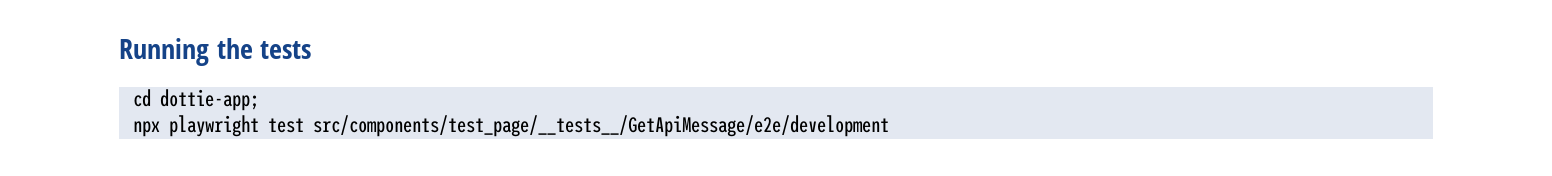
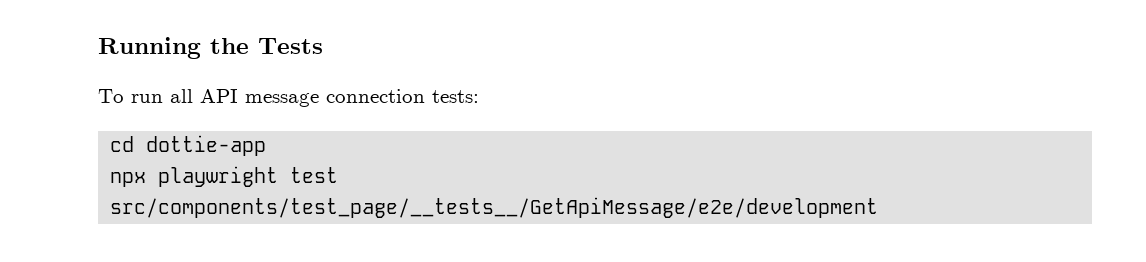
- Running the tests
+ Running the Tests
+ To run all API message connection tests:
- cd dottie-app;
+ cd dottie-app

